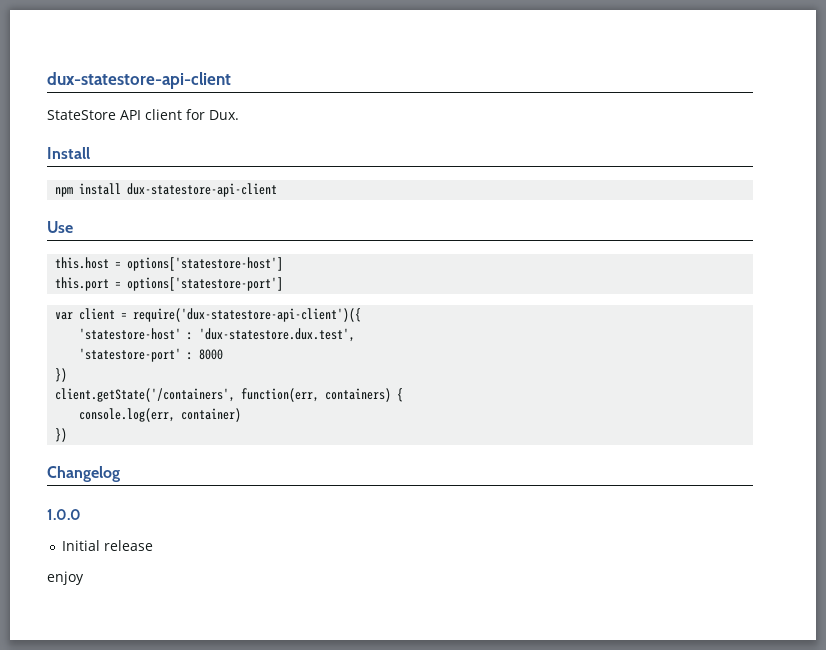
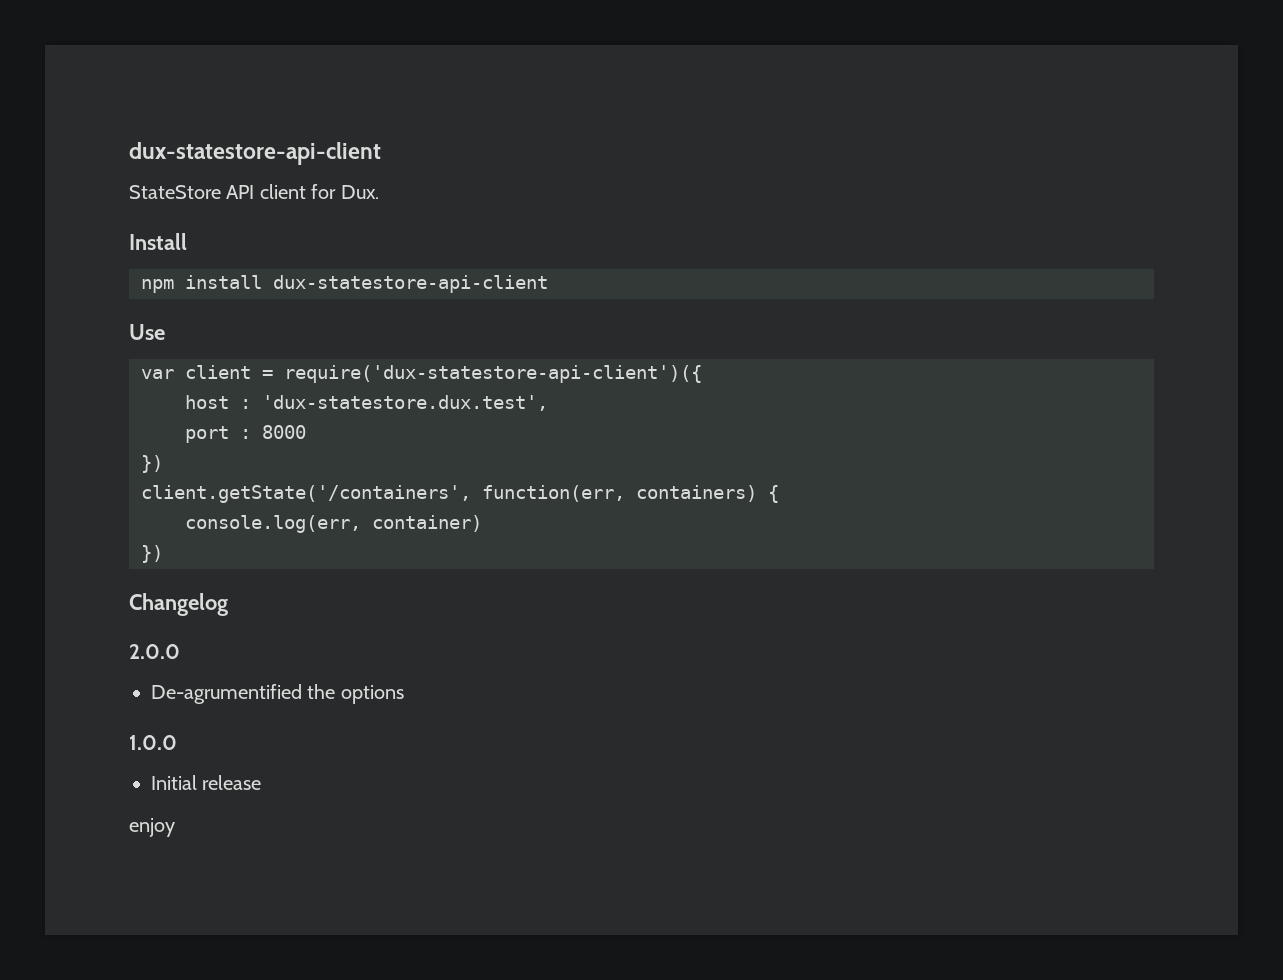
- this.host = options['statestore-host']
- this.port = options['statestore-port']
- 'statestore-host' : 'dux-statestore.dux.test',
+ host : 'dux-statestore.dux.test',
- 'statestore-port' : 8000
+ port : 8000
+ 2.0.0
+ De-agrumentified the options

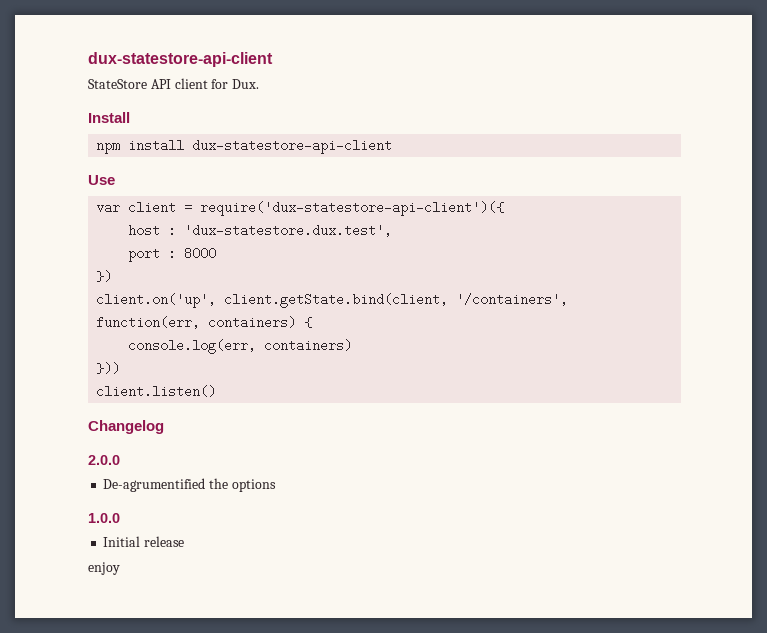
- client.getState('/containers', function(err, containers) {
+ client.on('up', client.getState.bind(client, '/containers', function(err, containers) {
- console.log(err, container)
- })
+ console.log(err, containers)
+ }))
+ client.listen()

